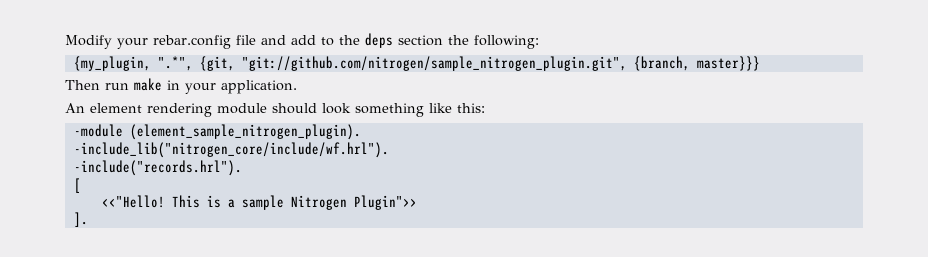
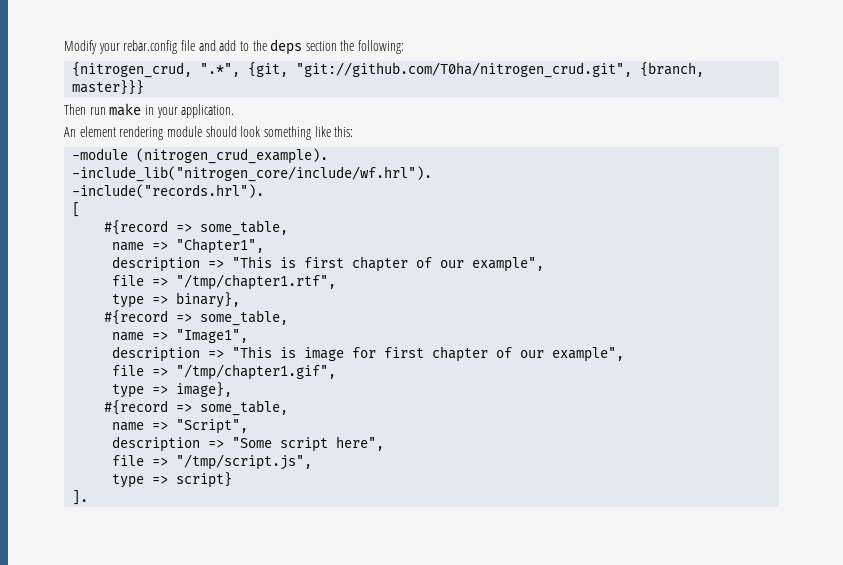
- {my_plugin, ".*", {git, "git://github.com/nitrogen/sample_nitrogen_plugin.git", {branch, master}}}
+ {nitrogen_crud, ".*", {git, "git://github.com/T0ha/nitrogen_crud.git", {branch, master}}}
- -module (element_sample_nitrogen_plugin).
+ -module (nitrogen_crud_example).
  [
- <<"Hello! This is a sample Nitrogen Plugin">>
+ #{record => some_table,
+ name => "Chapter1",
+ description => "This is first chapter of our example",
+ file => "/tmp/chapter1.rtf",
+ type => binary},
+ #{record => some_table,
+ name => "Image1",
+ description => "This is image for first chapter of our example",
+ file => "/tmp/chapter1.gif",
+ type => image},
+ #{record => some_table,
+ name => "Script",
+ description => "Some script here",
+ file => "/tmp/script.js",
+ type => script}

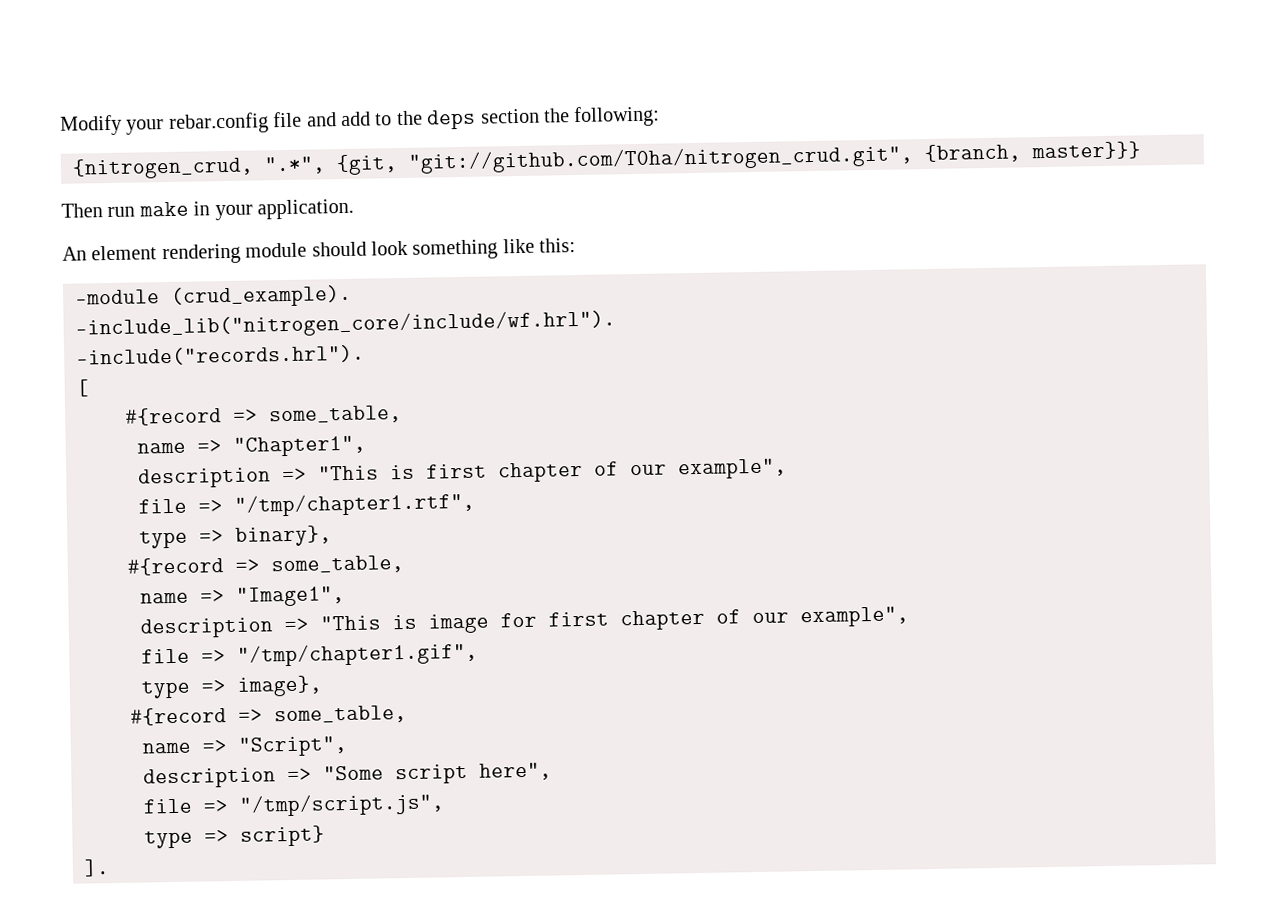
- -module (nitrogen_crud_example).
+ -module (crud_example).

